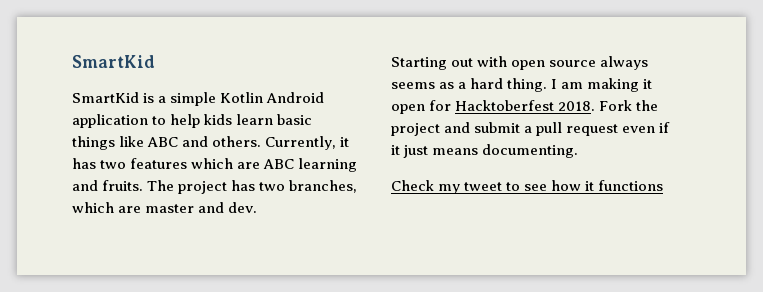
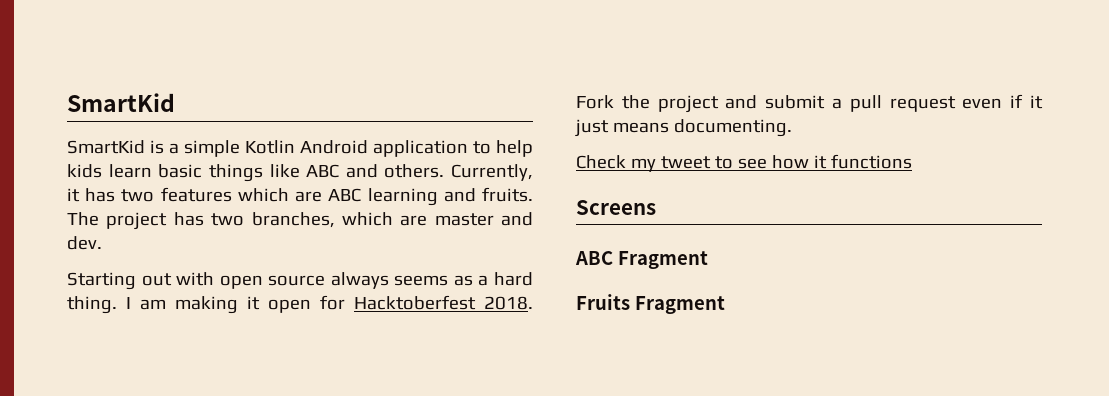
+ Screens
+ ABC Fragment
+ Fruits Fragment

